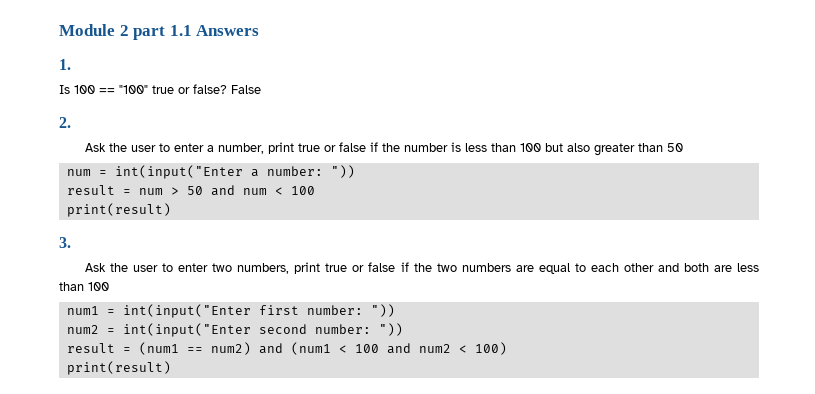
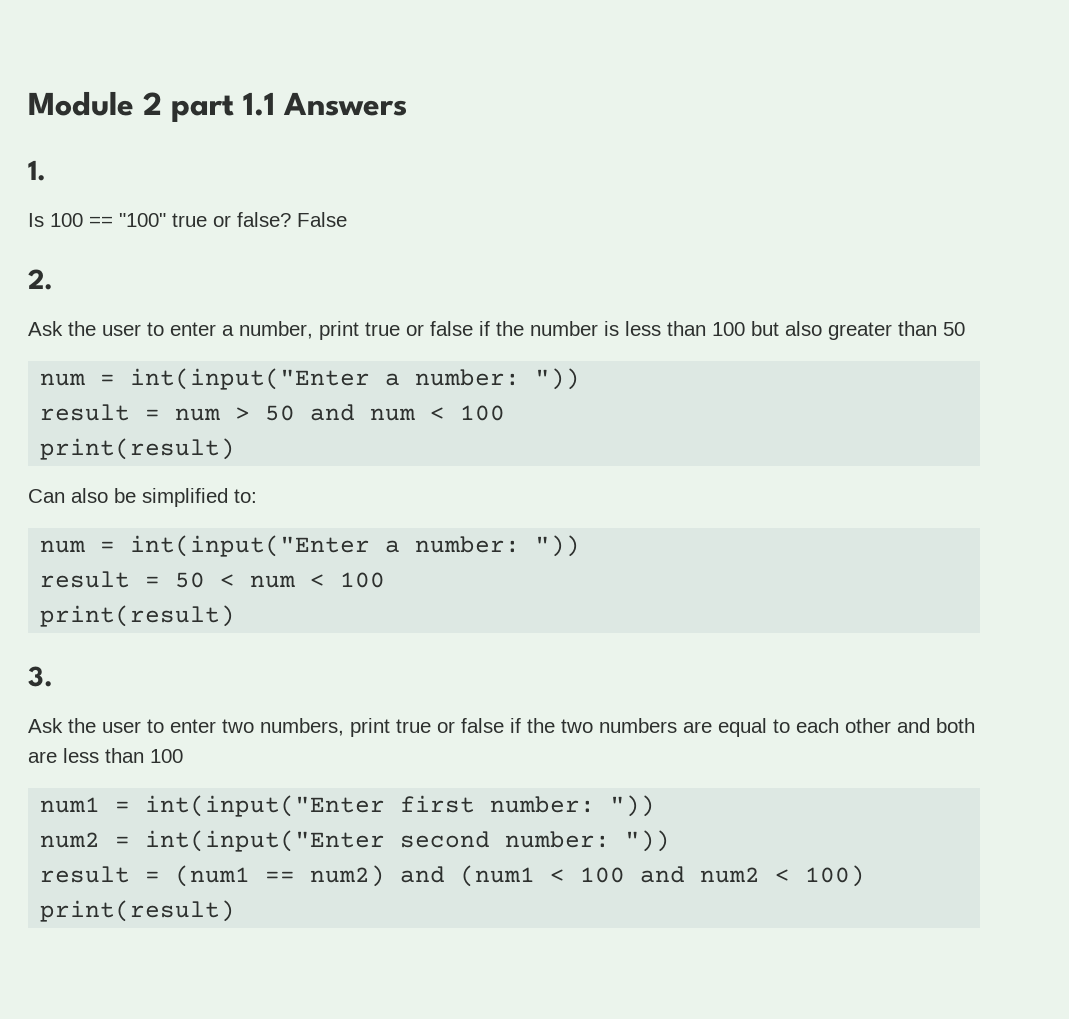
+ Can also be simplified to:
+ num = int(input("Enter a number: "))
+ result = 50 < num < 100
+ print(result)

